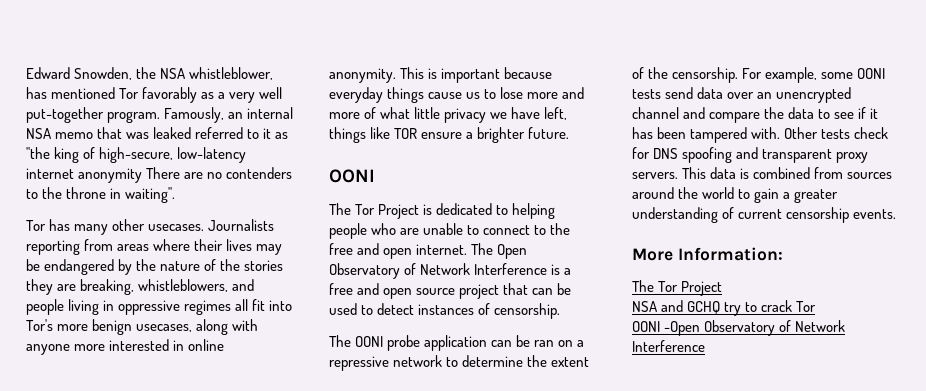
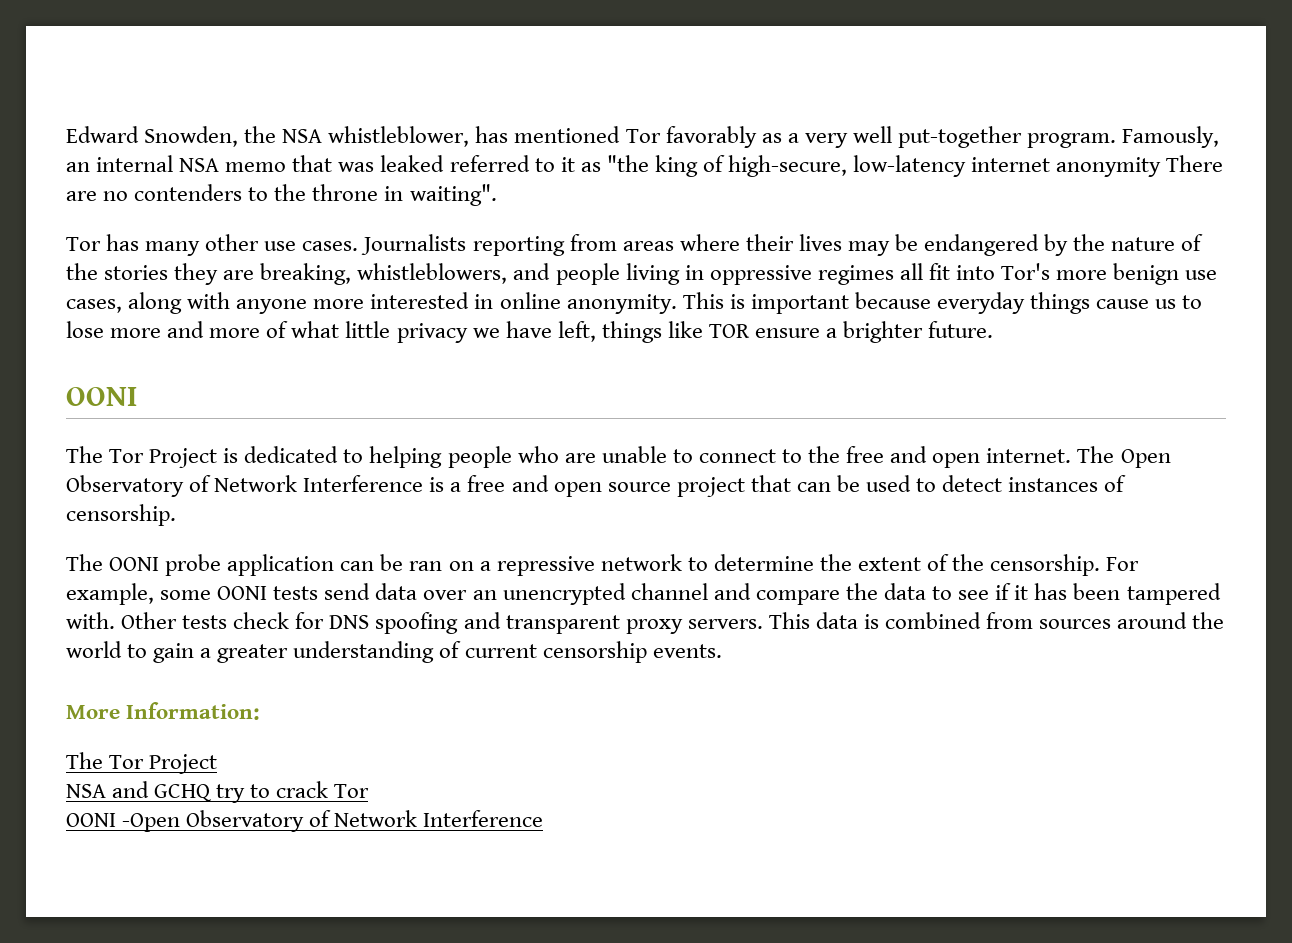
- Tor has many other usecases.
+ Tor has many other use cases.
- Journalists reporting from areas where their lives may be endangered by the nature of the stories they are breaking, whistleblowers, and people living in oppressive regimes all fit into Tor's more benign usecases, along with anyone more interested in online anonymity.
+ Journalists reporting from areas where their lives may be endangered by the nature of the stories they are breaking, whistleblowers, and people living in oppressive regimes all fit into Tor's more benign use cases, along with anyone more interested in online anonymity.

